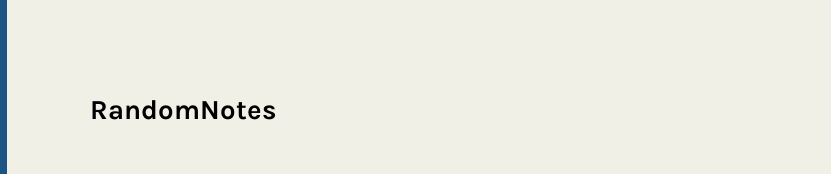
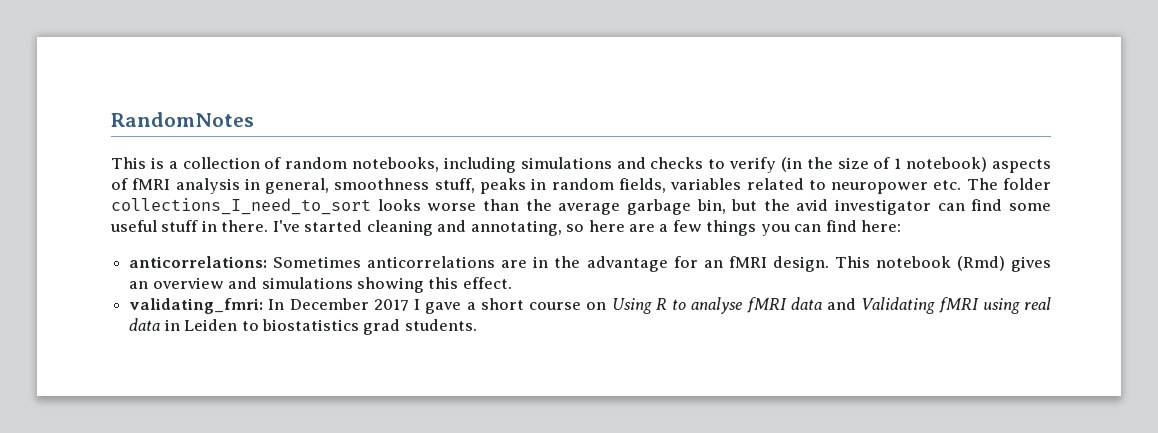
+ This is a collection of random notebooks, including simulations and checks to verify (in the size of 1 notebook) aspects of fMRI analysis in general, smoothness stuff, peaks in random fields, variables related to neuropower etc. The folder collections_I_need_to_sort looks worse than the average garbage bin, but the avid investigator can find some useful stuff in there. I've started cleaning and annotating, so here are a few things you can find here:
+ anticorrelations: Sometimes anticorrelations are in the advantage for an fMRI design. This notebook (Rmd) gives an overview and simulations showing this effect.
+ validating_fmri: In December 2017 I gave a short course on Using R to analyse fMRI data and Validating fMRI using real data in Leiden to biostatistics grad students.

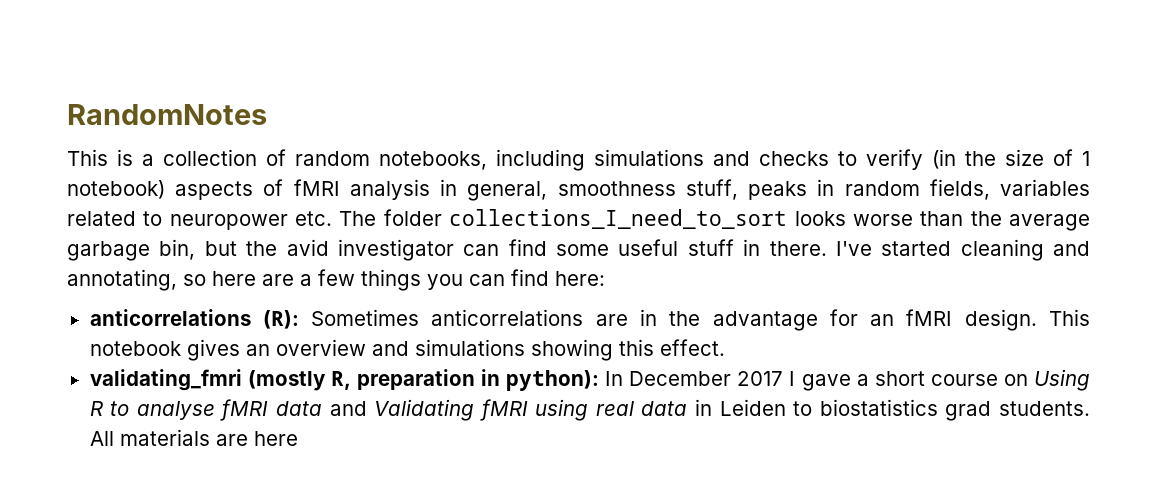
- anticorrelations: Sometimes anticorrelations are in the advantage for an fMRI design.
+ anticorrelations (R): Sometimes anticorrelations are in the advantage for an fMRI design.
- This notebook (Rmd) gives an overview and simulations showing this effect.
+ This notebook gives an overview and simulations showing this effect.
- validating_fmri: In December 2017 I gave a short course on Using R to analyse fMRI data and Validating fMRI using real data in Leiden to biostatistics grad students.
+ validating_fmri (mostly R, preparation in python): In December 2017 I gave a short course on Using R to analyse fMRI data and Validating fMRI using real data in Leiden to biostatistics grad students.
+ All materials are here

